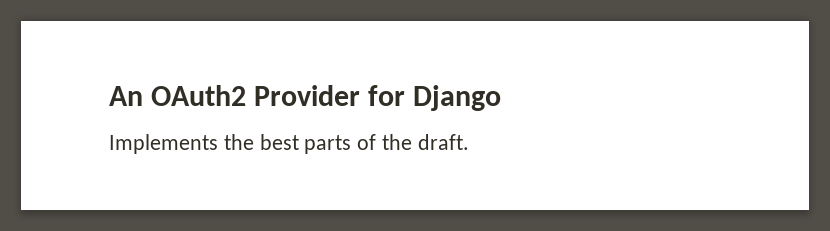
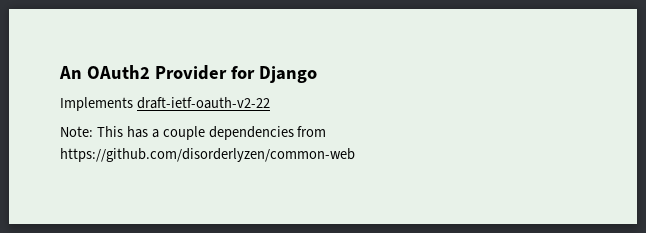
- Implements the best parts of the draft.
+ Implements draft-ietf-oauth-v2-22
+ Note: This has a couple dependencies from https://github.com/disorderlyzen/common-web

